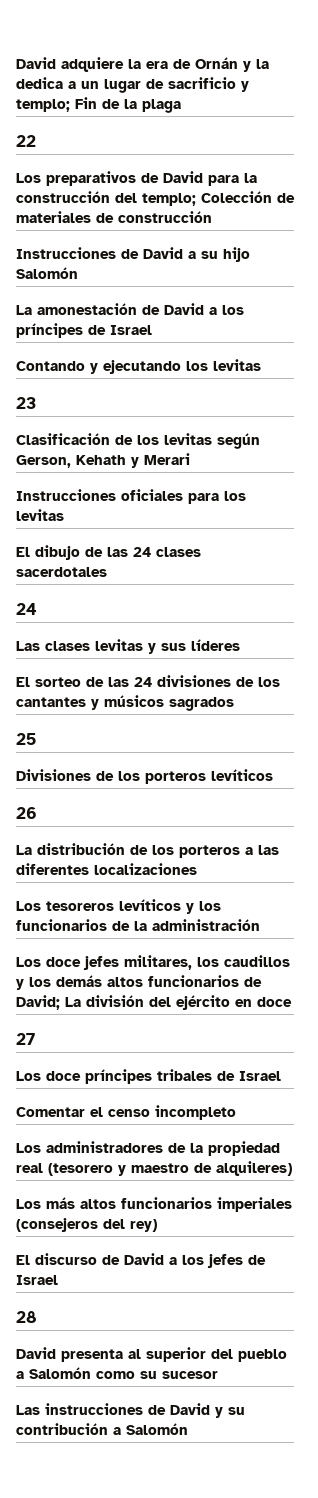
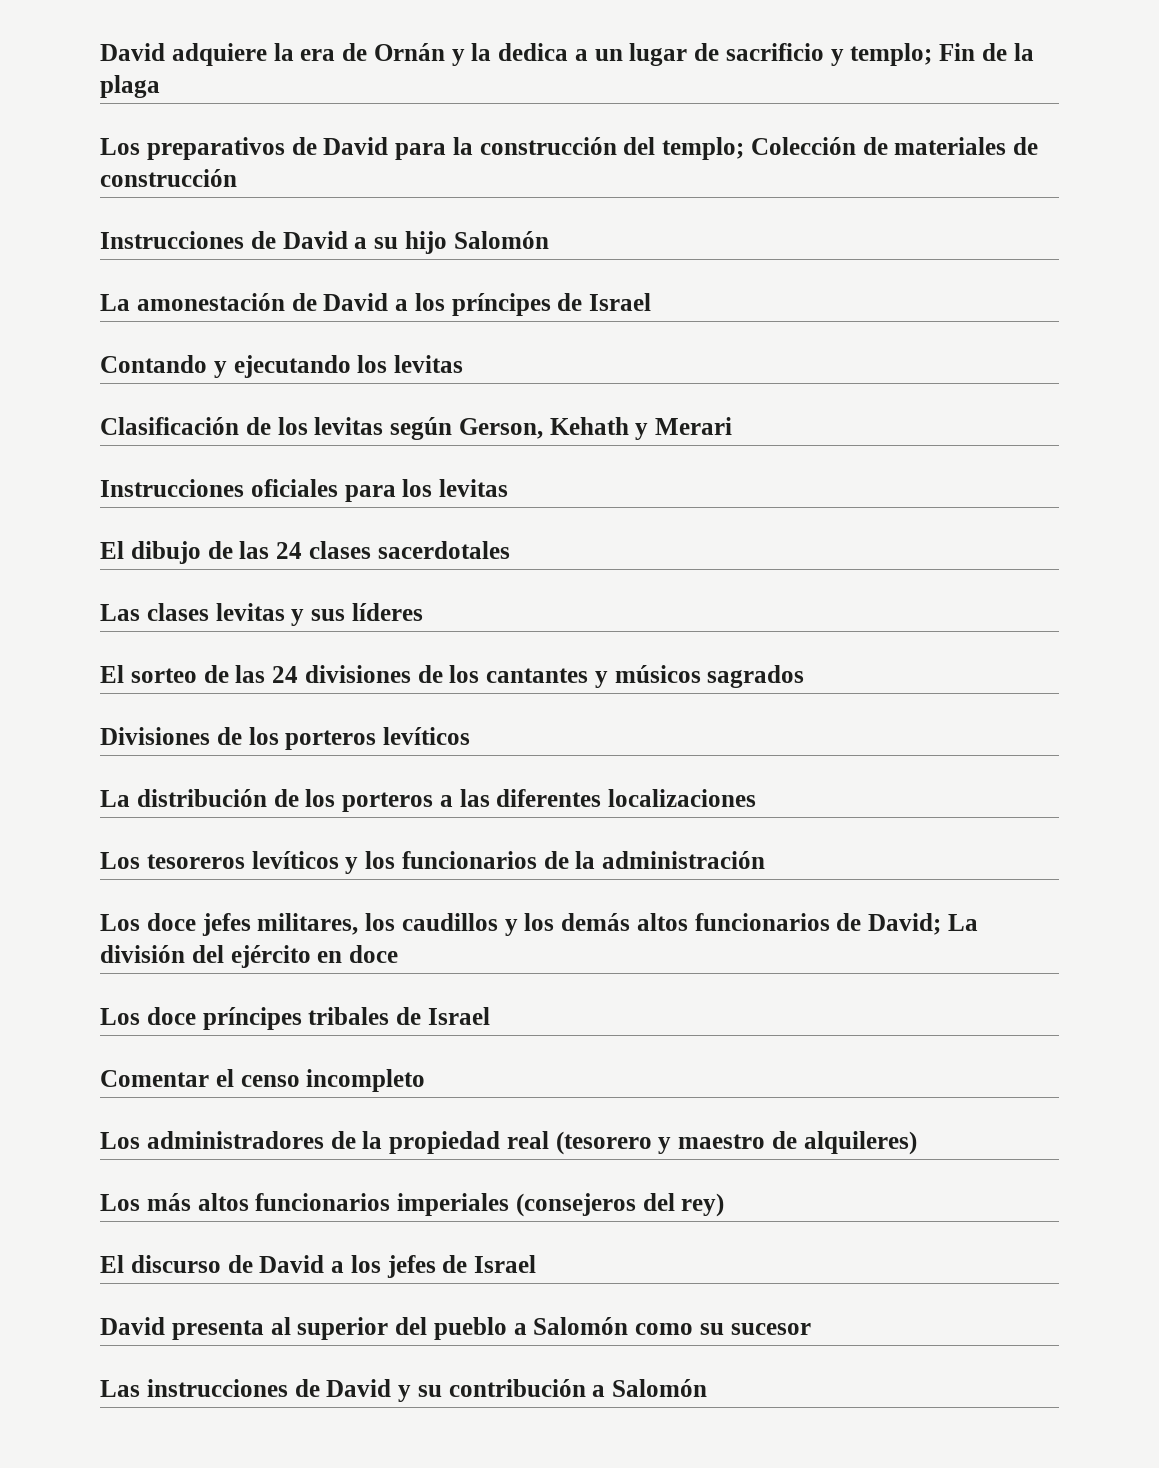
- 22
- 23
  El dibujo de las 24 clases sacerdotales
- 24
- 25
- 26
- 27
- 28

